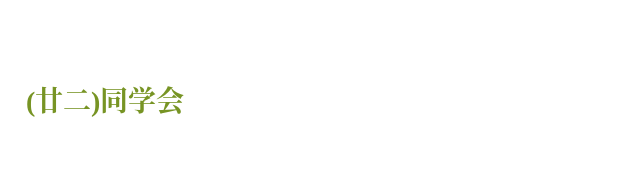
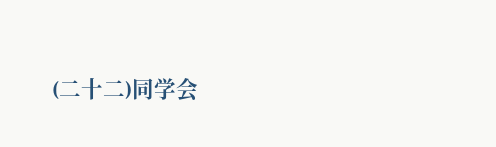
- (廿二)同学会
+ (二十二)同学会

